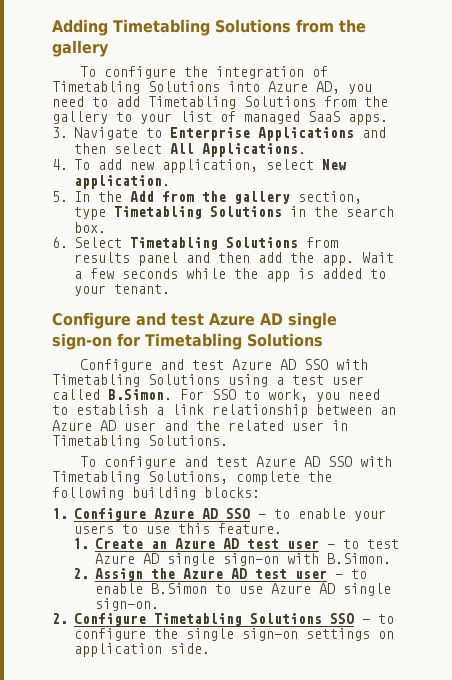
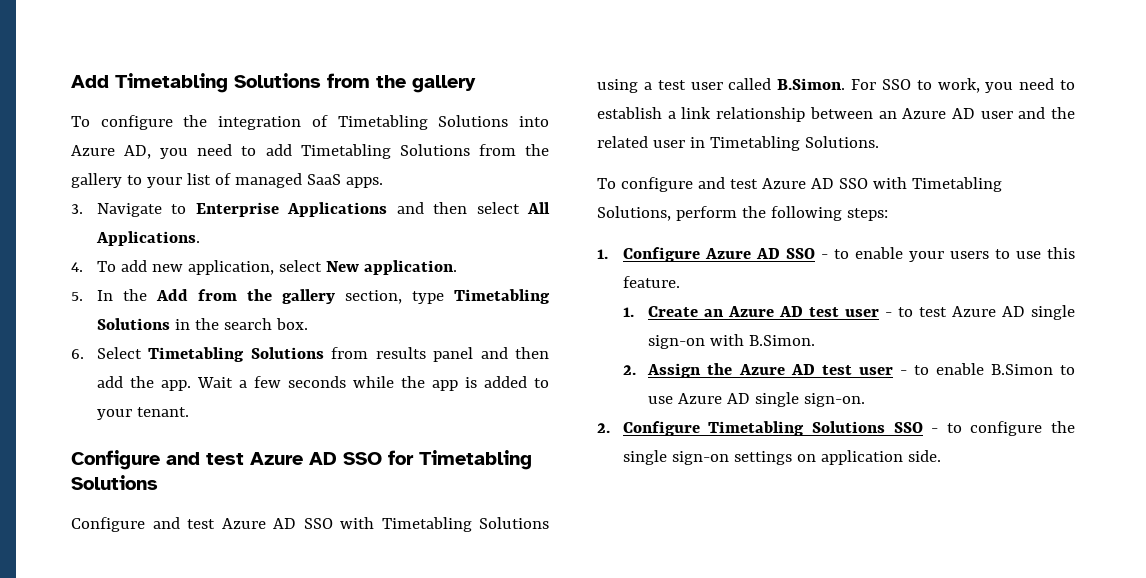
- Adding Timetabling Solutions from the gallery
+ Add Timetabling Solutions from the gallery
- Configure and test Azure AD single sign-on for Timetabling Solutions
+ Configure and test Azure AD SSO for Timetabling Solutions
- To configure and test Azure AD SSO with Timetabling Solutions, complete the following building blocks:
+ To configure and test Azure AD SSO with Timetabling Solutions, perform the following steps:

